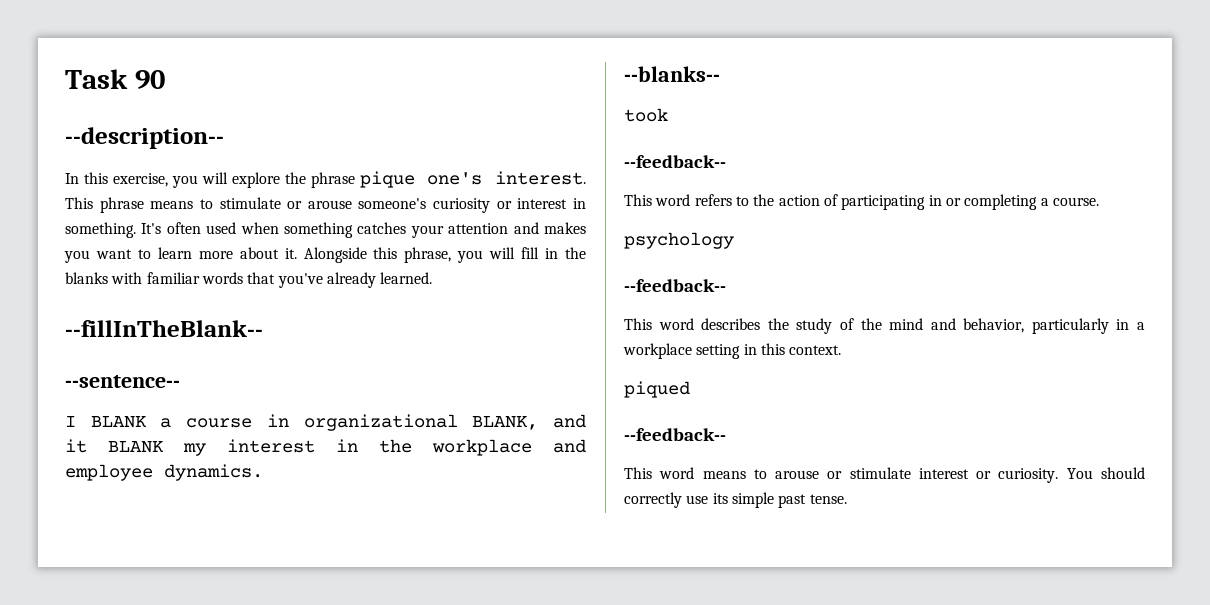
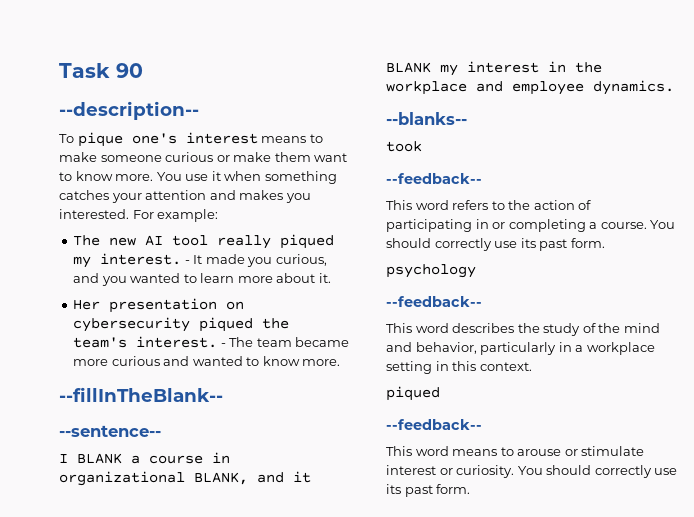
- In this exercise, you will explore the phrase pique one's interest. This phrase means to stimulate or arouse someone's curiosity or interest in something. It's often used when something catches your attention and makes you want to learn more about it. Alongside this phrase, you will fill in the blanks with familiar words that you've already learned.
+ To pique one's interest means to make someone curious or make them want to know more. You use it when something catches your attention and makes you interested. For example:
+ The new AI tool really piqued my interest. - It made you curious, and you wanted to learn more about it.
+ Her presentation on cybersecurity piqued the team's interest. - The team became more curious and wanted to know more.
- This word refers to the action of participating in or completing a course.
+ This word refers to the action of participating in or completing a course. You should correctly use its past form.
- This word means to arouse or stimulate interest or curiosity. You should correctly use its simple past tense.
+ This word means to arouse or stimulate interest or curiosity. You should correctly use its past form.

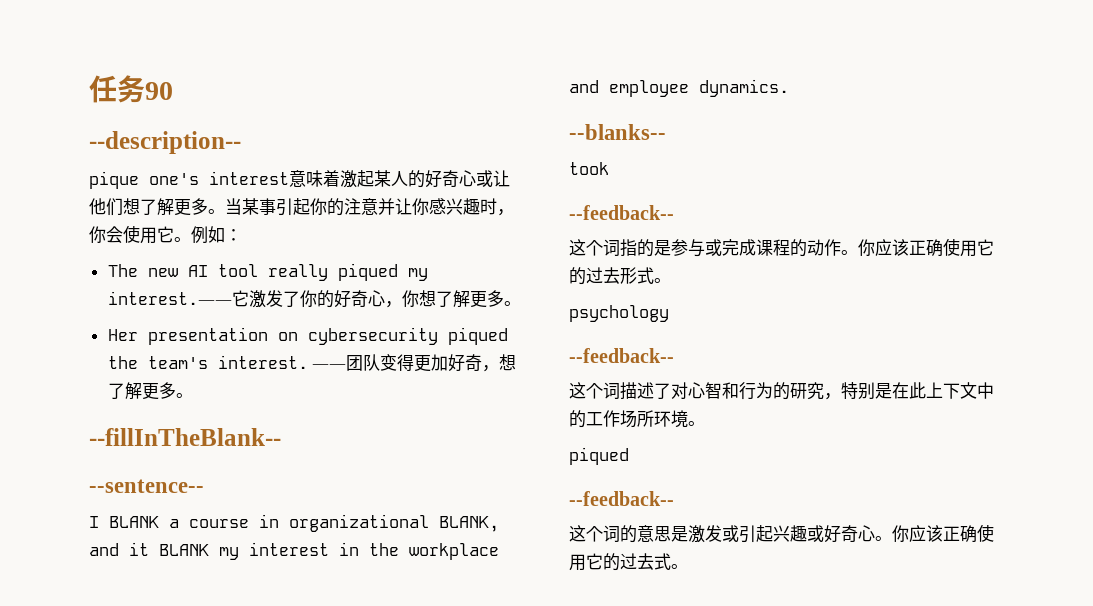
- Task 90
+ 任务90
- To pique one's interest means to make someone curious or make them want to know more. You use it when something catches your attention and makes you interested. For example:
+ pique one's interest意味着激起某人的好奇心或让他们想了解更多。当某事引起你的注意并让你感兴趣时，你会使用它。例如：
- The new AI tool really piqued my interest. - It made you curious, and you wanted to learn more about it.
+ The new AI tool really piqued my interest.——它激发了你的好奇心，你想了解更多。
- - The team became more curious and wanted to know more.
+ ——团队变得更加好奇，想了解更多。
- This word refers to the action of participating in or completing a course. You should correctly use its past form.
+ 这个词指的是参与或完成课程的动作。你应该正确使用它的过去形式。
  psychology
  --feedback--
- This word describes the study of the mind and behavior, particularly in a workplace setting in this context.
+ 这个词描述了对心智和行为的研究，特别是在此上下文中的工作场所环境。
  piqued
  --feedback--
- This word means to arouse or stimulate interest or curiosity. You should correctly use its past form.
+ 这个词的意思是激发或引起兴趣或好奇心。你应该正确使用它的过去式。

